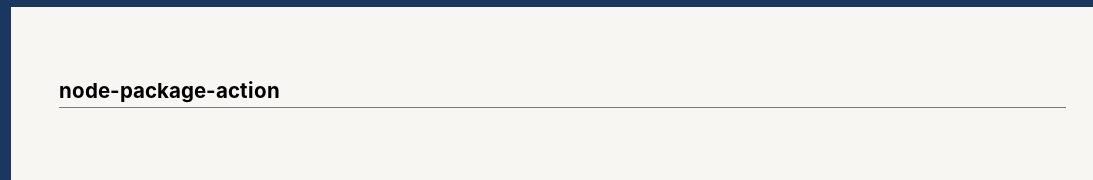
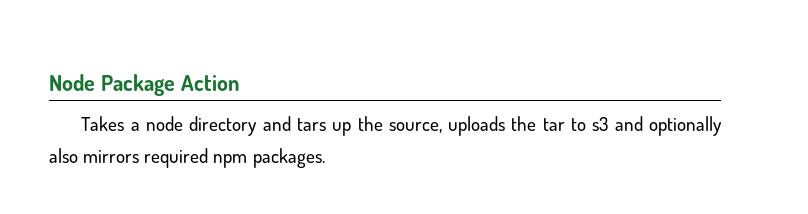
- node-package-action
+ Node Package Action
+ Takes a node directory and tars up the source, uploads the tar to s3 and optionally also mirrors required npm packages.

